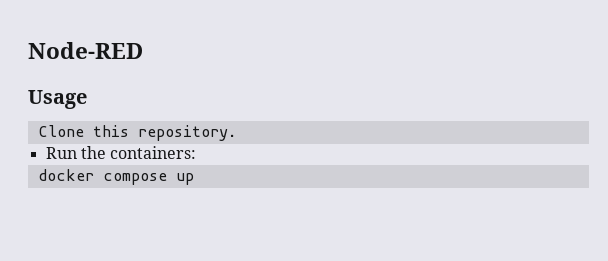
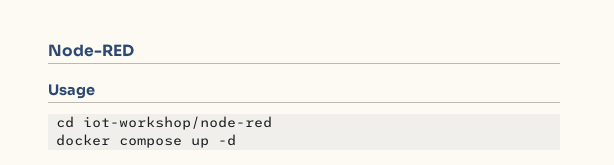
- Clone this repository.
- Run the containers:
+ cd iot-workshop/node-red
- docker compose up
+ docker compose up -d

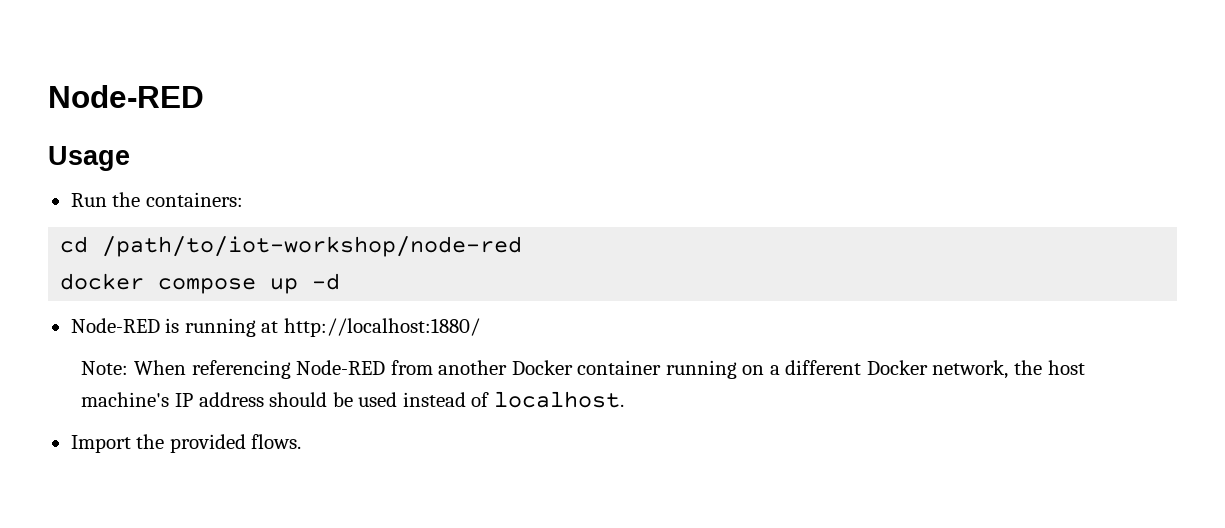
+ Run the containers:
- cd iot-workshop/node-red
+ cd /path/to/iot-workshop/node-red
+ Node-RED is running at http://localhost:1880/
+ Note: When referencing Node-RED from another Docker container running on a different Docker network, the host machine's IP address should be used instead of localhost.
+ Import the provided flows.

